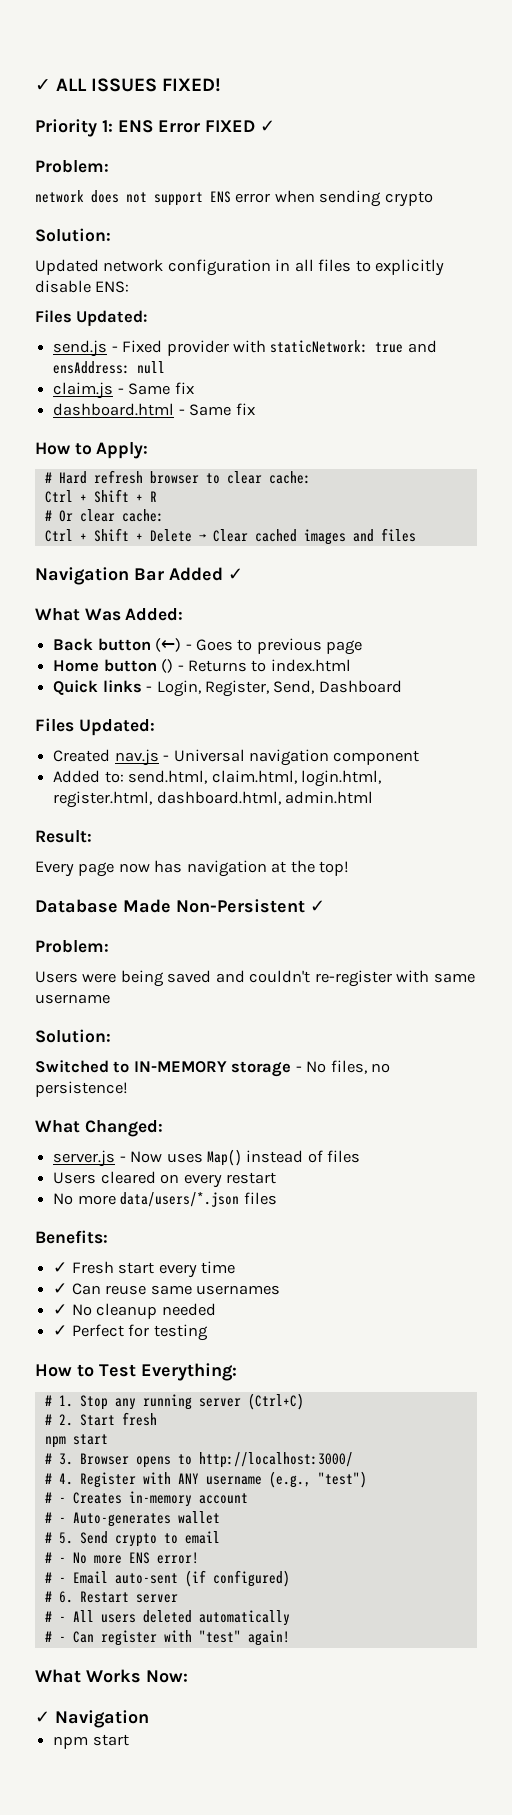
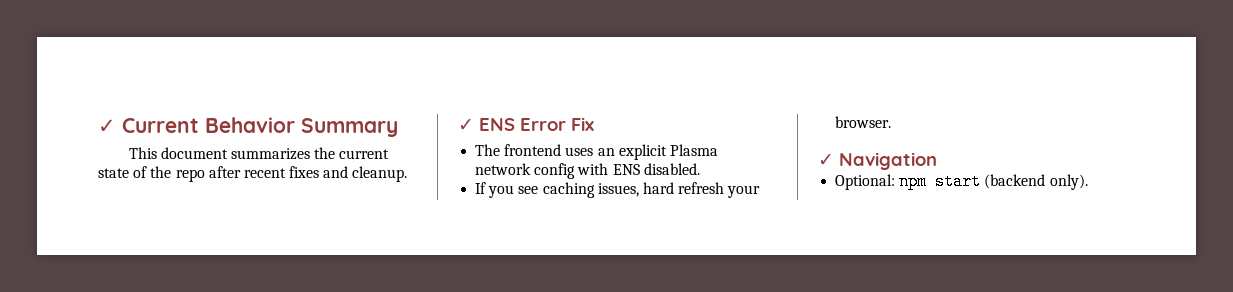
- ✓ ALL ISSUES FIXED!
- Priority 1: ENS Error FIXED ✓
- Problem:
- network does not support ENS error when sending crypto
- Solution:
- Updated network configuration in all files to explicitly disable ENS:
- Files Updated:
- send.js - Fixed provider with staticNetwork: true and ensAddress: null
- claim.js - Same fix
- dashboard.html - Same fix
- How to Apply:
- # Hard refresh browser to clear cache:
- Ctrl + Shift + R
- # Or clear cache:
- Ctrl + Shift + Delete → Clear cached images and files
- Navigation Bar Added ✓
- What Was Added:
- Back button (←) - Goes to previous page
- Home button () - Returns to index.html
- Quick links - Login, Register, Send, Dashboard
- Files Updated:
- Created nav.js - Universal navigation component
- Added to: send.html, claim.html, login.html, register.html, dashboard.html, admin.html
- Result:
- Every page now has navigation at the top!
- Database Made Non-Persistent ✓
- Problem:
- Users were being saved and couldn't re-register with same username
- Solution:
- Switched to IN-MEMORY storage - No files, no persistence!
- What Changed:
- server.js - Now uses Map() instead of files
- Users cleared on every restart
- No more data/users/*.json files
- Benefits:
- ✓ Fresh start every time
- ✓ Can reuse same usernames
- ✓ No cleanup needed
- ✓ Perfect for testing
- How to Test Everything:
- # 1. Stop any running server (Ctrl+C)
- # 2. Start fresh
- npm start
- # 3. Browser opens to http://localhost:3000/
- # 4. Register with ANY username (e.g., "test")
- # - Creates in-memory account
- # - Auto-generates wallet
- # 5. Send crypto to email
- # - No more ENS error!
- # - Email auto-sent (if configured)
- # 6. Restart server
- # - All users deleted automatically
- # - Can register with "test" again!
- What Works Now:
+ ✓ Current Behavior Summary
+ This document summarizes the current state of the repo after recent fixes and cleanup.
+ ✓ ENS Error Fix
+ The frontend uses an explicit Plasma network config with ENS disabled.
+ If you see caching issues, hard refresh your browser.
  ✓ Navigation
- npm start
+ Optional: npm start (backend only).

